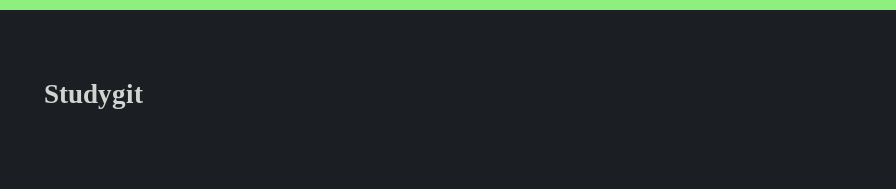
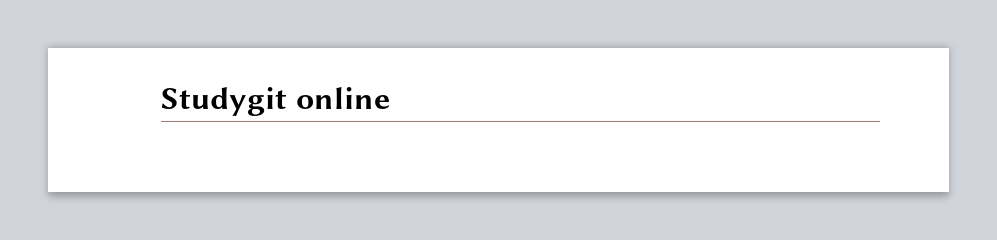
- Studygit
+ Studygit online

